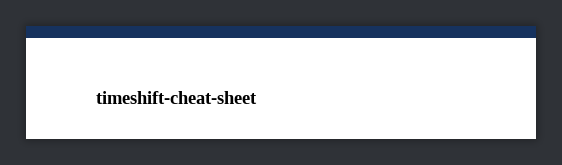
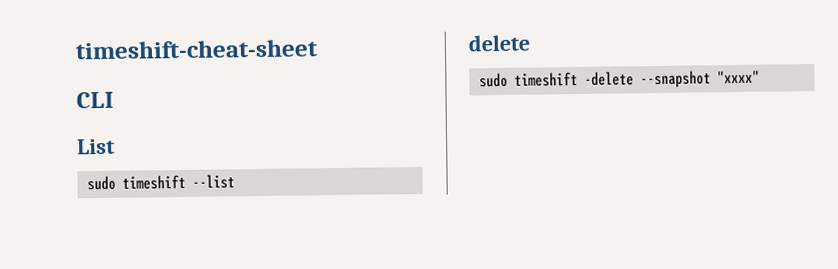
+ CLI
+ List
+ sudo timeshift --list
+ delete
+ sudo timeshift -delete --snapshot "xxxx"

